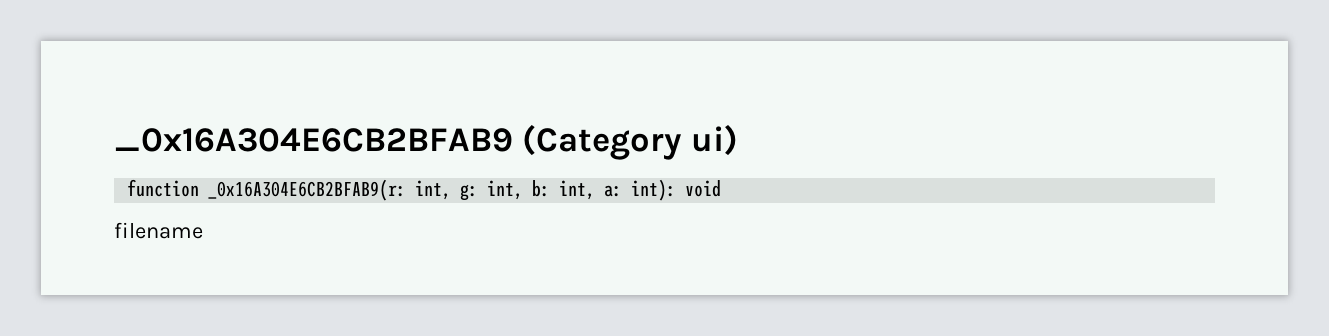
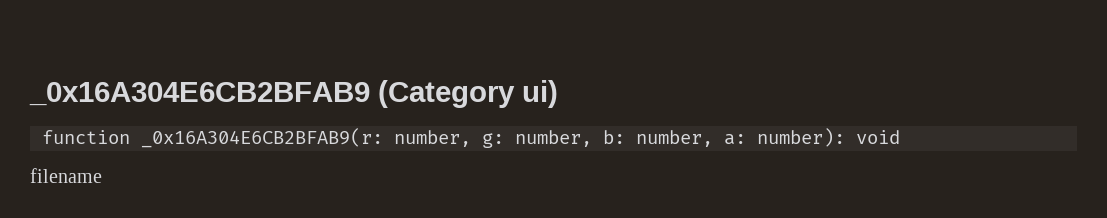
- function _0x16A304E6CB2BFAB9(r: int, g: int, b: int, a: int): void
+ function _0x16A304E6CB2BFAB9(r: number, g: number, b: number, a: number): void

